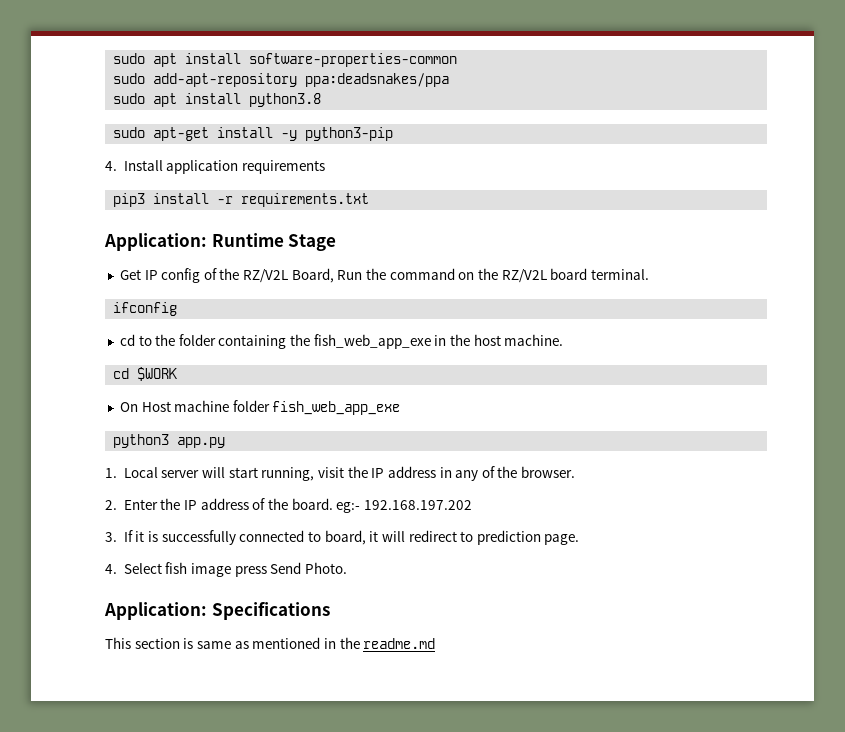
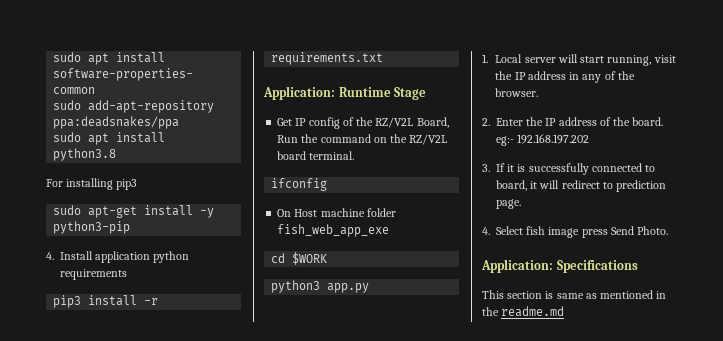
+ For installing pip3
- 4. Install application requirements
+ 4. Install application python requirements
- cd to the folder containing the fish_web_app_exe in the host machine.
- cd $WORK
+ cd $WORK

